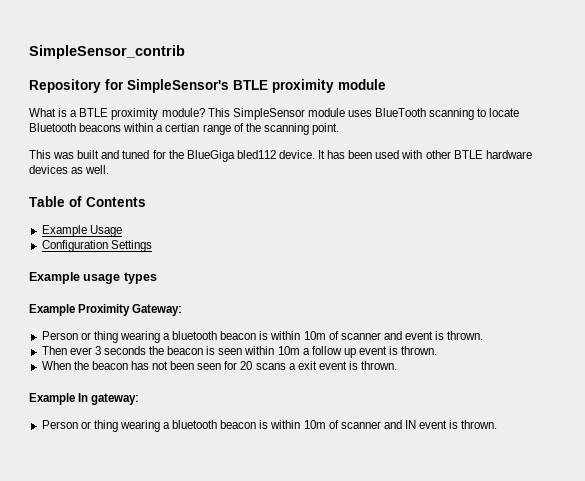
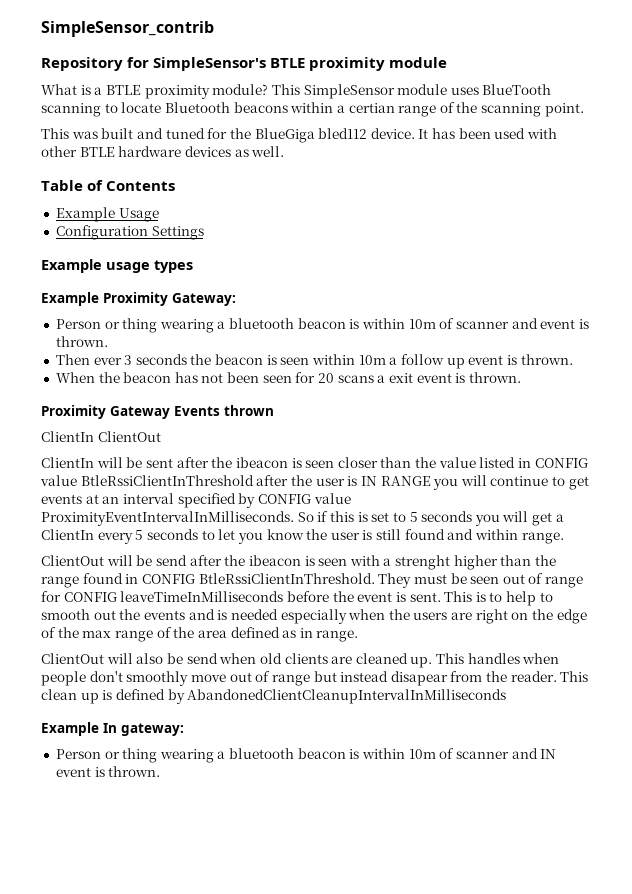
+ Proximity Gateway Events thrown
+ ClientIn ClientOut
+ ClientIn will be sent after the ibeacon is seen closer than the value listed in CONFIG value BtleRssiClientInThreshold after the user is IN RANGE you will continue to get events at an interval specified by CONFIG value ProximityEventIntervalInMilliseconds. So if this is set to 5 seconds you will get a ClientIn every 5 seconds to let you know the user is still found and within range.
+ ClientOut will be send after the ibeacon is seen with a strenght higher than the range found in CONFIG BtleRssiClientInThreshold. They must be seen out of range for CONFIG leaveTimeInMilliseconds before the event is sent. This is to help to smooth out the events and is needed especially when the users are right on the edge of the max range of the area defined as in range.
+ ClientOut will also be send when old clients are cleaned up. This handles when people don't smoothly move out of range but instead disapear from the reader. This clean up is defined by AbandonedClientCleanupIntervalInMilliseconds

